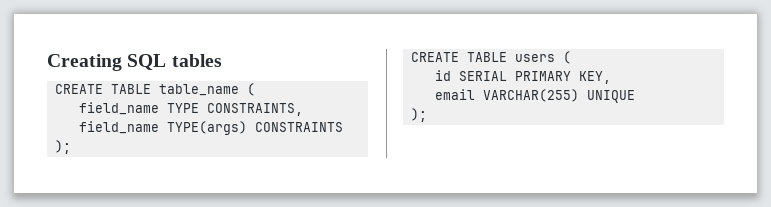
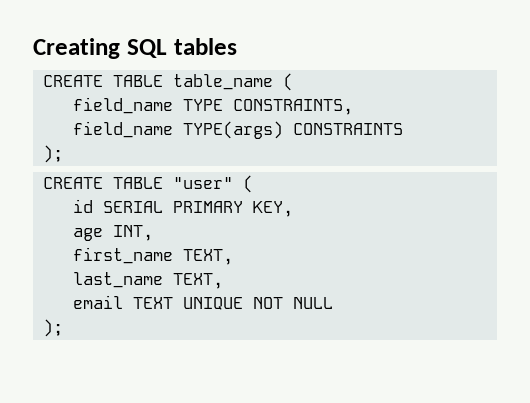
- CREATE TABLE users (
+ CREATE TABLE "user" (
+ age INT,
+ first_name TEXT,
+ last_name TEXT,
- email VARCHAR(255) UNIQUE
+ email TEXT UNIQUE NOT NULL

